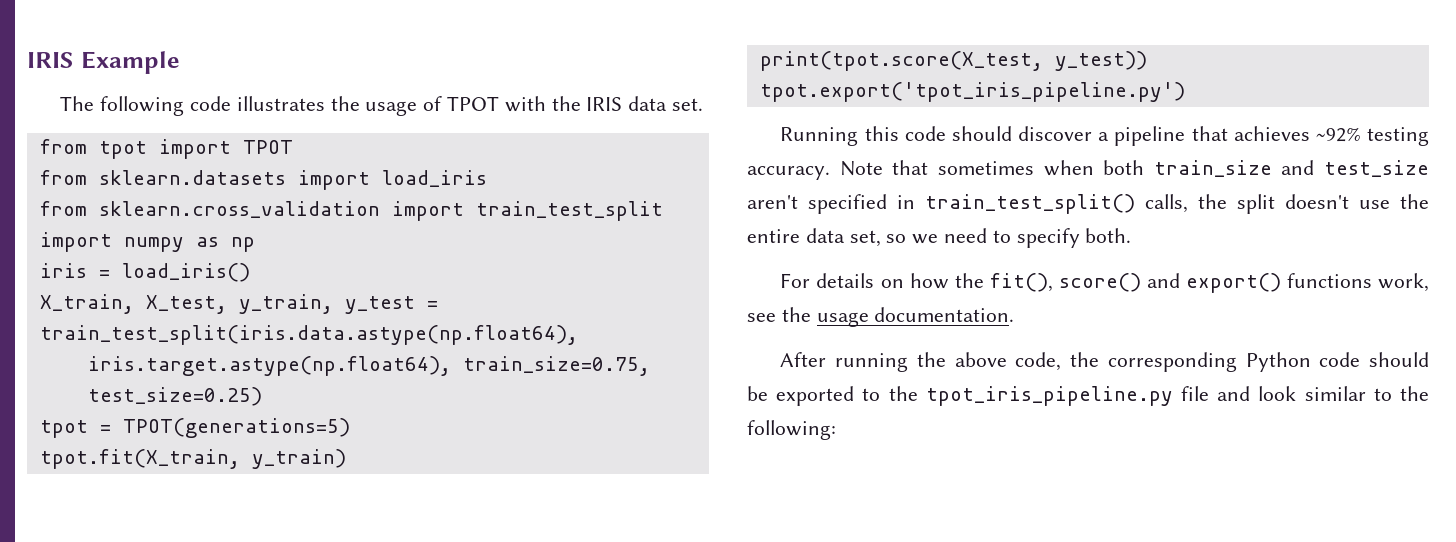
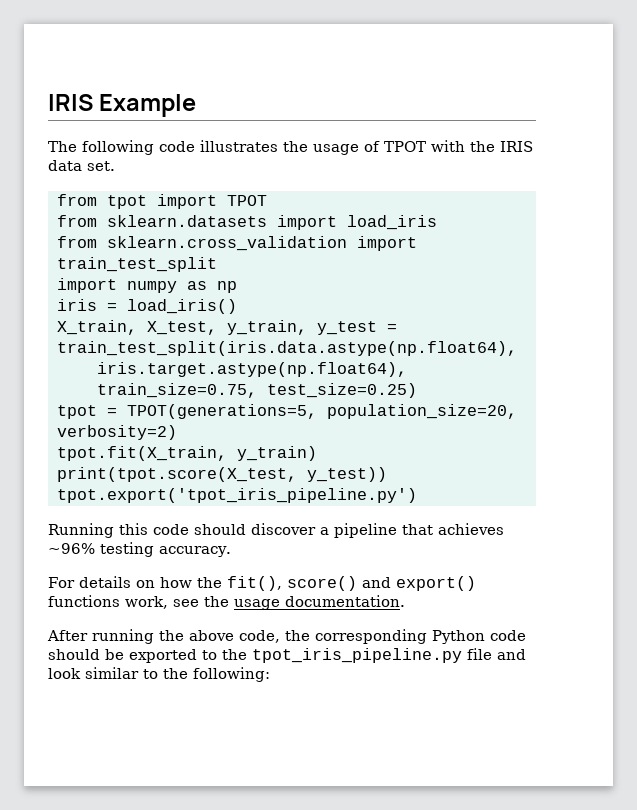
- tpot = TPOT(generations=5)
+ tpot = TPOT(generations=5, population_size=20, verbosity=2)
- Running this code should discover a pipeline that achieves ~92% testing accuracy. Note that sometimes when both train_size and test_size aren't specified in train_test_split() calls, the split doesn't use the entire data set, so we need to specify both.
+ Running this code should discover a pipeline that achieves ~96% testing accuracy.

